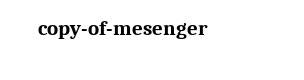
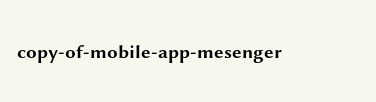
- copy-of-mesenger
+ copy-of-mobile-app-mesenger

